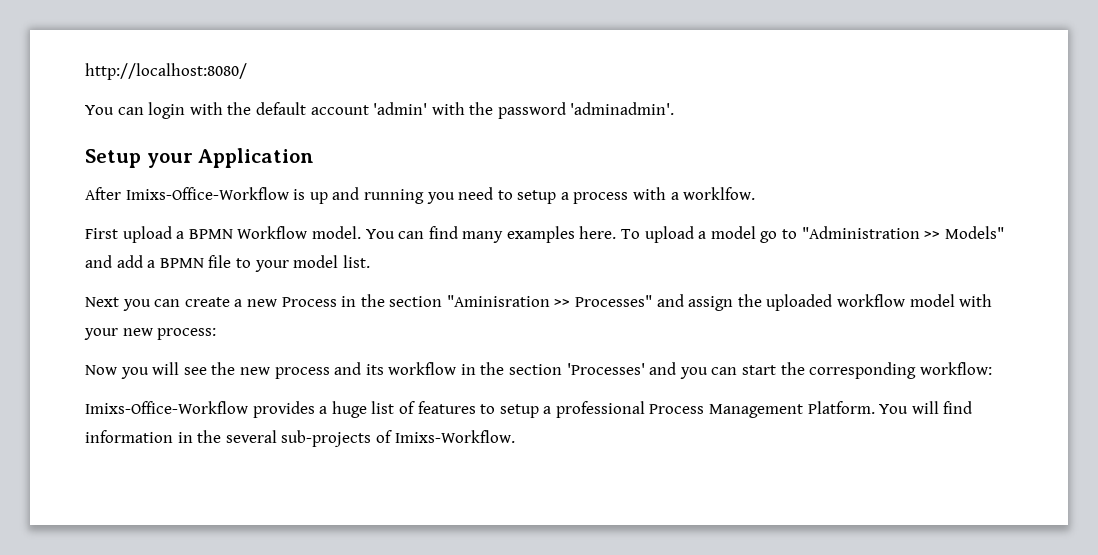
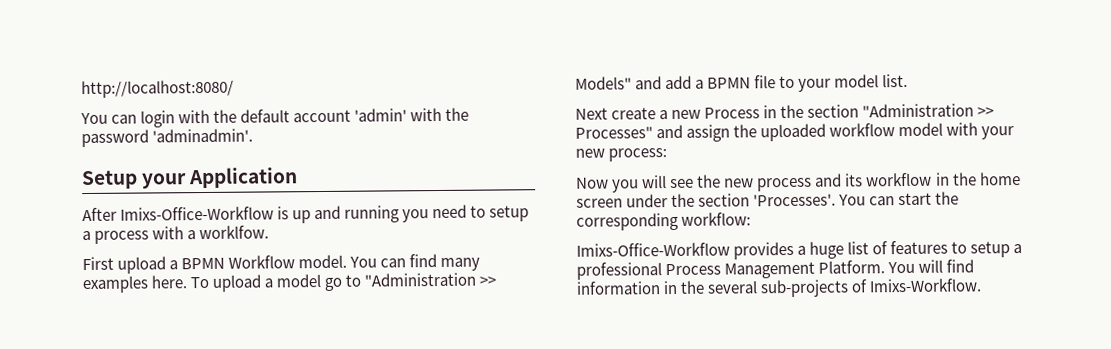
- Next you can create a new Process in the section "Aminisration >> Processes" and assign the uploaded workflow model with your new process:
+ Next create a new Process in the section "Administration >> Processes" and assign the uploaded workflow model with your new process:
- Now you will see the new process and its workflow in the section 'Processes' and you can start the corresponding workflow:
+ Now you will see the new process and its workflow in the home screen under the section 'Processes'. You can start the corresponding workflow:

